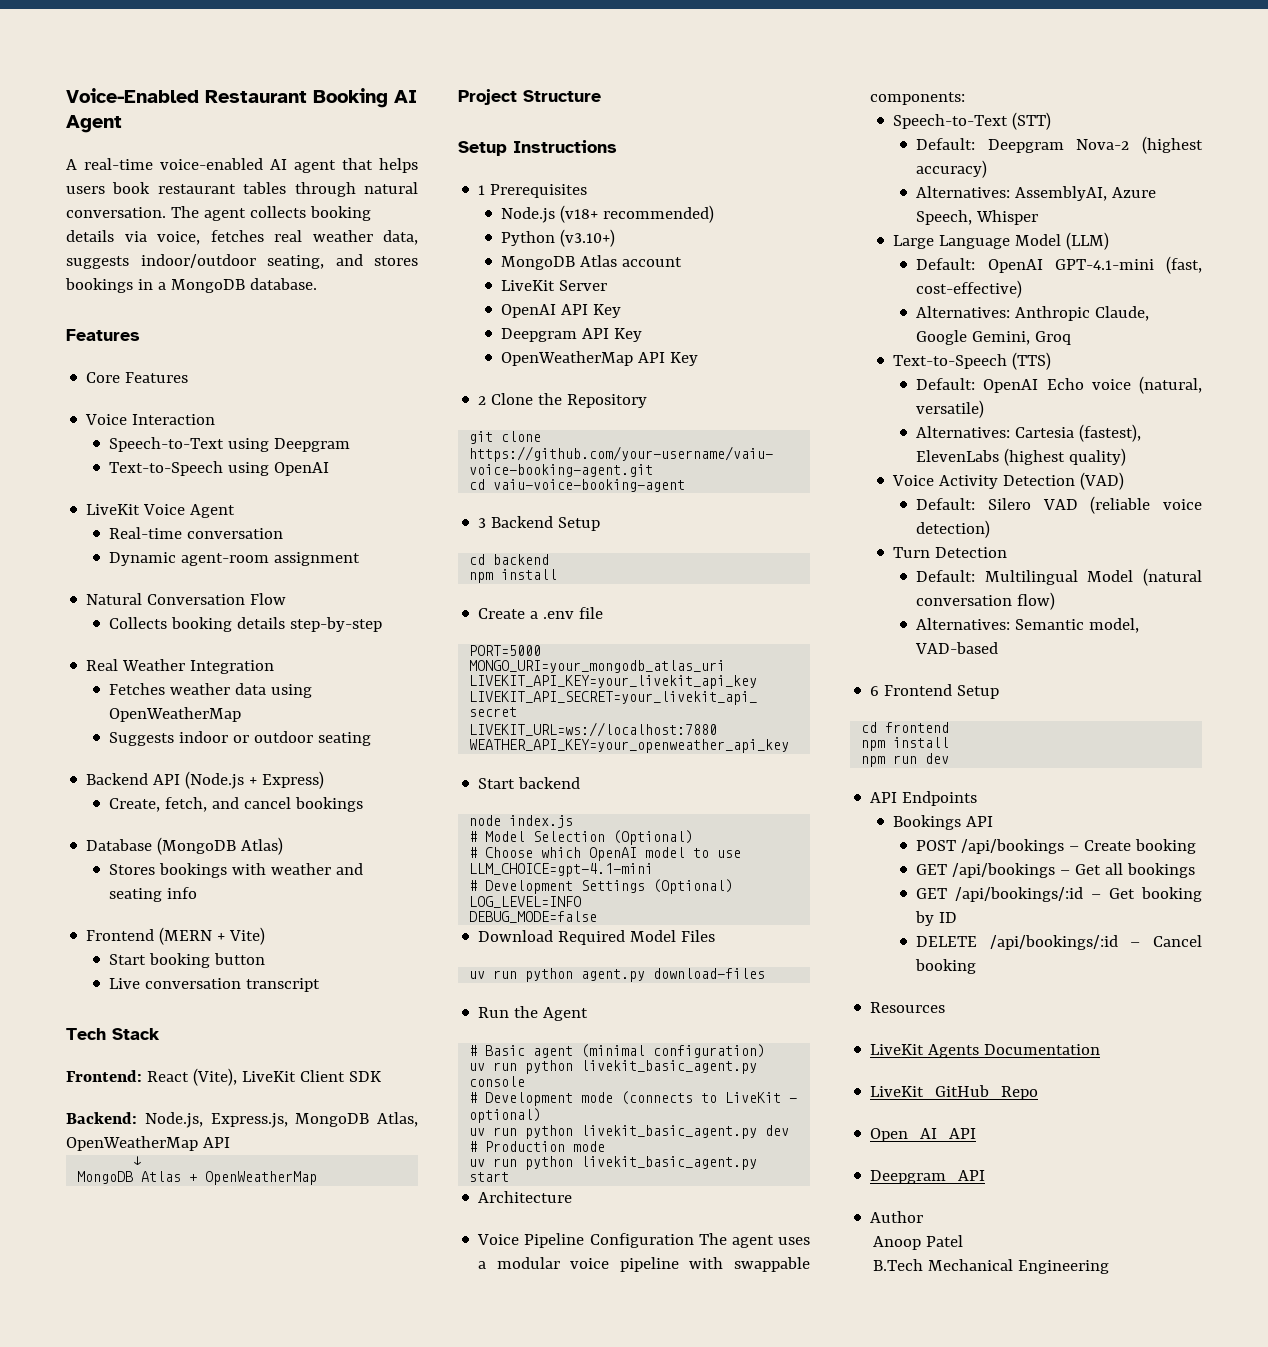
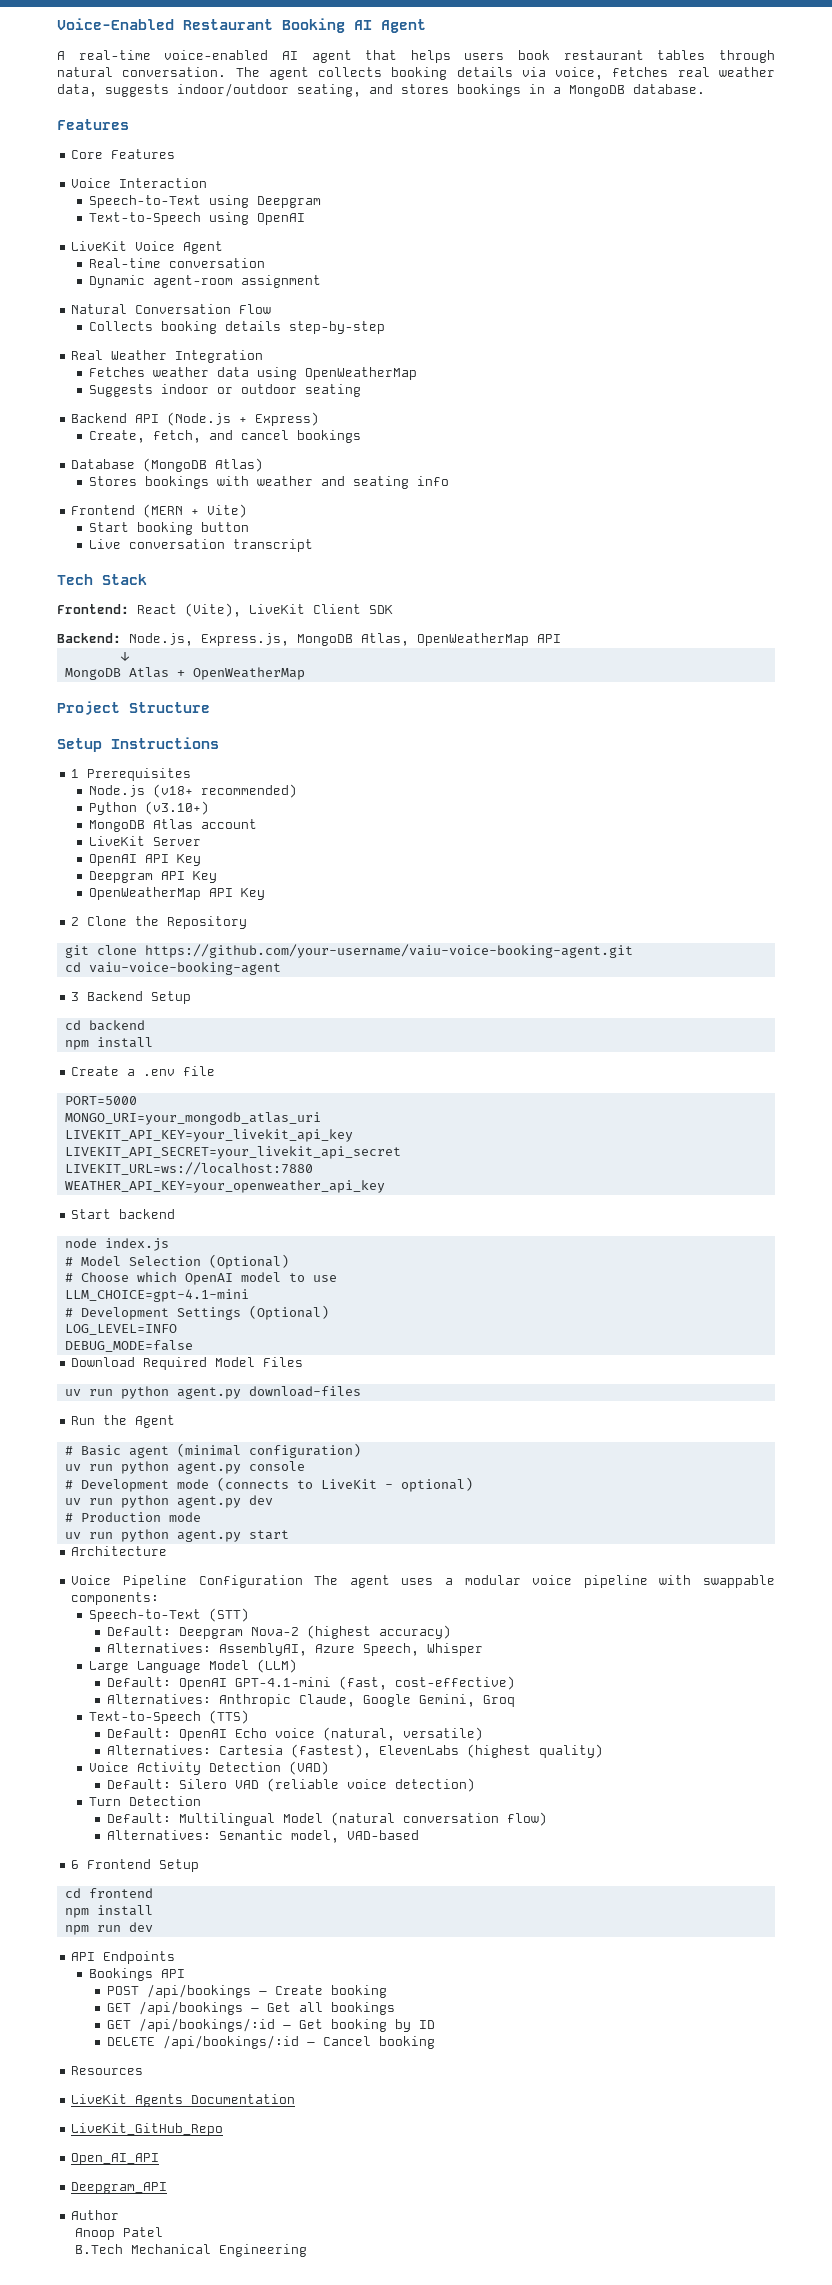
- uv run python livekit_basic_agent.py console
+ uv run python agent.py console
- uv run python livekit_basic_agent.py dev
+ uv run python agent.py dev
- uv run python livekit_basic_agent.py start
+ uv run python agent.py start

